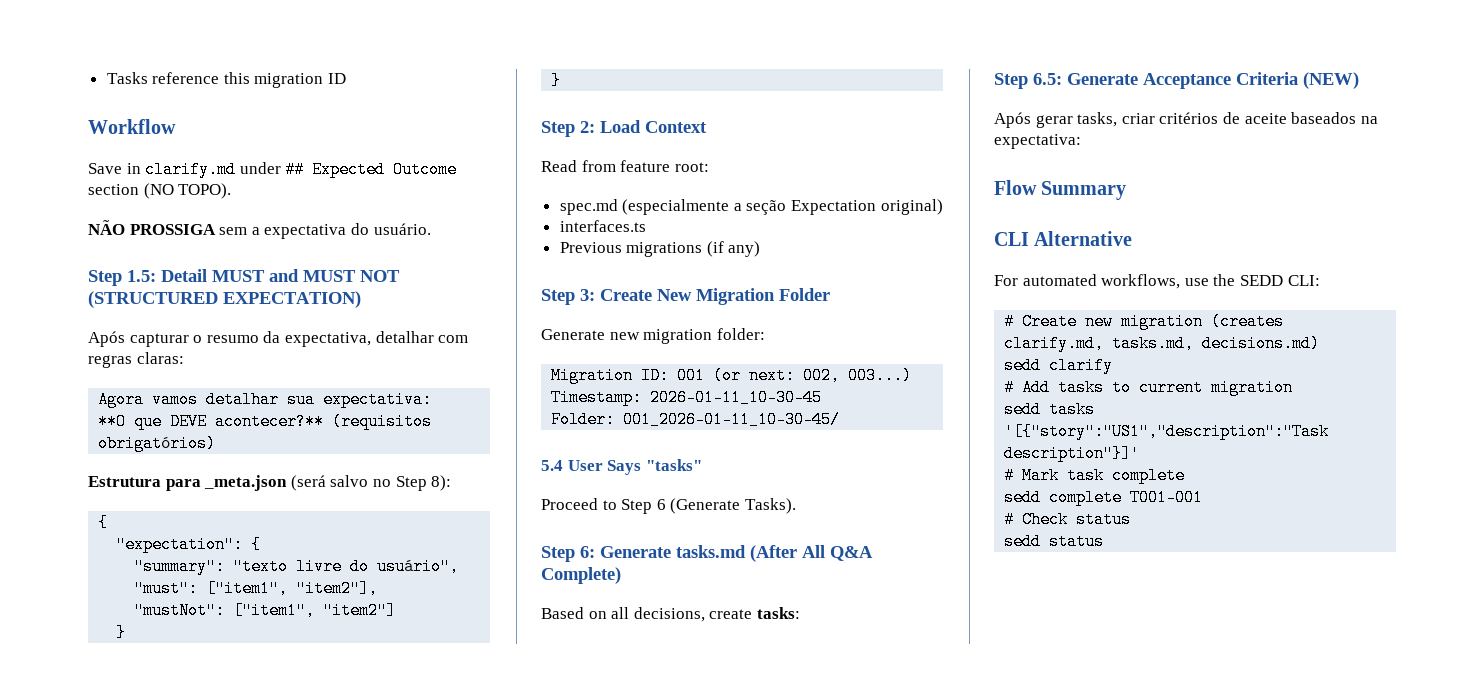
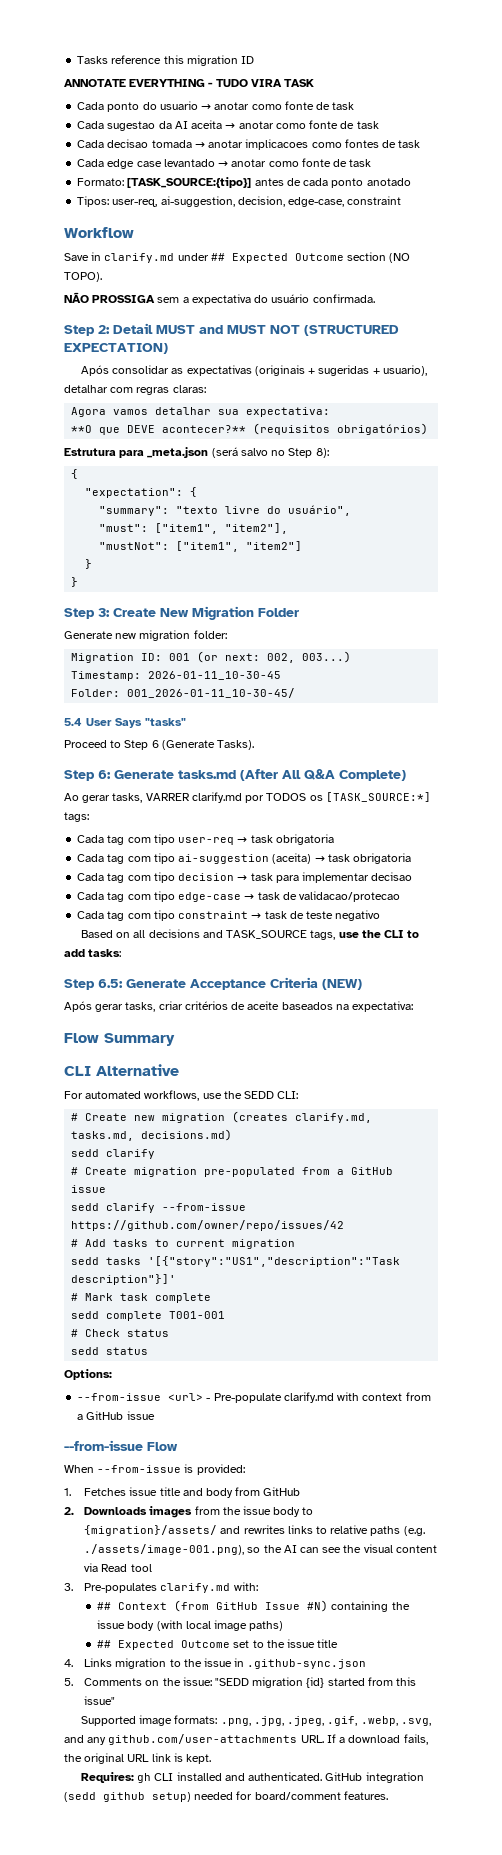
+ ANNOTATE EVERYTHING - TUDO VIRA TASK
+ Cada ponto do usuario → anotar como fonte de task
+ Cada sugestao da AI aceita → anotar como fonte de task
+ Cada decisao tomada → anotar implicacoes como fontes de task
+ Cada edge case levantado → anotar como fonte de task
+ Formato: [TASK_SOURCE:{tipo}] antes de cada ponto anotado
+ Tipos: user-req, ai-suggestion, decision, edge-case, constraint
- NÃO PROSSIGA sem a expectativa do usuário.
- Step 1.5: Detail MUST and MUST NOT (STRUCTURED EXPECTATION)
+ NÃO PROSSIGA sem a expectativa do usuário confirmada.
+ Step 2: Detail MUST and MUST NOT (STRUCTURED EXPECTATION)
- Após capturar o resumo da expectativa, detalhar com regras claras:
+ Após consolidar as expectativas (originais + sugeridas + usuario), detalhar com regras claras:
- Step 2: Load Context
- Read from feature root:
- spec.md (especialmente a seção Expectation original)
- interfaces.ts
- Previous migrations (if any)
- Based on all decisions, create tasks:
+ Ao gerar tasks, VARRER clarify.md por TODOS os [TASK_SOURCE:*] tags:
+ Cada tag com tipo user-req → task obrigatoria
+ Cada tag com tipo ai-suggestion (aceita) → task obrigatoria
+ Cada tag com tipo decision → task para implementar decisao
+ Cada tag com tipo edge-case → task de validacao/protecao
+ Cada tag com tipo constraint → task de teste negativo
+ Based on all decisions and TASK_SOURCE tags, use the CLI to add tasks:
+ # Create migration pre-populated from a GitHub issue
+ sedd clarify --from-issue https://github.com/owner/repo/issues/42
+ Options:
+ --from-issue <url> - Pre-populate clarify.md with context from a GitHub issue
+ --from-issue Flow
+ When --from-issue is provided:
+ 1. Fetches issue title and body from GitHub
+ 2. Downloads images from the issue body to {migration}/assets/ and rewrites links to relative paths (e.g. ./assets/image-001.png), so the AI can see the visual content via Read tool
+ 3. Pre-populates clarify.md with:
+ ## Context (from GitHub Issue #N) containing the issue body (with local image paths)
+ ## Expected Outcome set to the issue title
+ 4. Links migration to the issue in .github-sync.json
+ 5. Comments on the issue: "SEDD migration {id} started from this issue"
+ Supported image formats: .png, .jpg, .jpeg, .gif, .webp, .svg, and any github.com/user-attachments URL. If a download fails, the original URL link is kept.
+ Requires: gh CLI installed and authenticated. GitHub integration (sedd github setup) needed for board/comment features.

